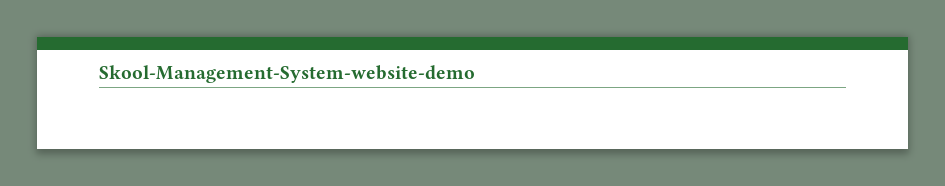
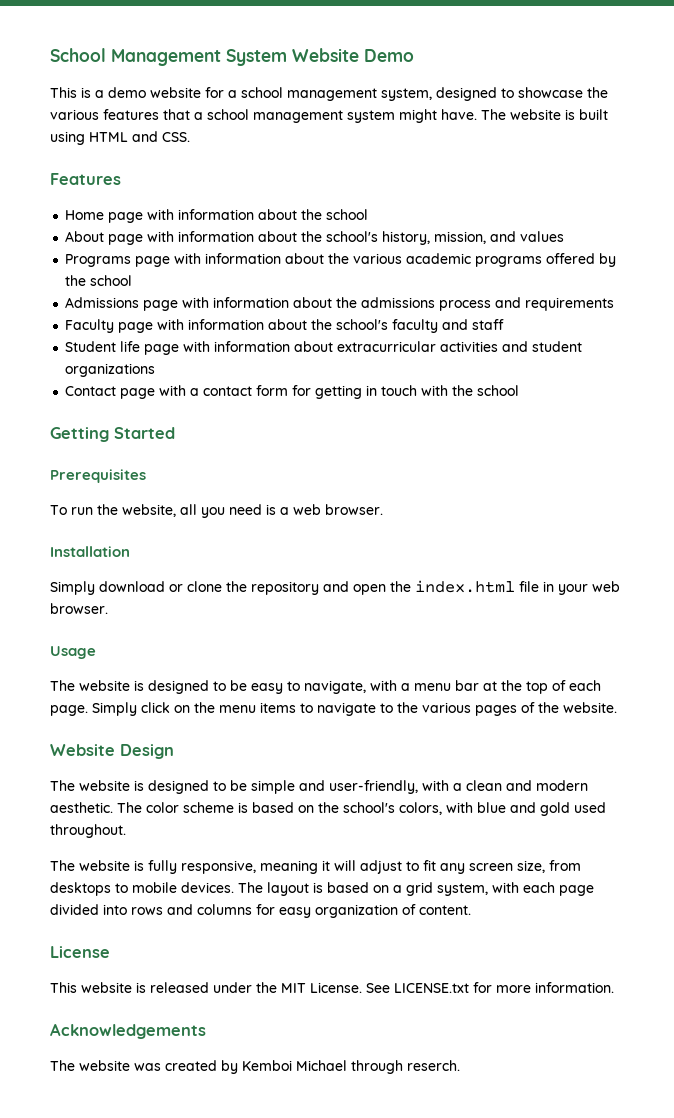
- Skool-Management-System-website-demo
+ School Management System Website Demo
+ This is a demo website for a school management system, designed to showcase the various features that a school management system might have. The website is built using HTML and CSS.
+ Features
+ Home page with information about the school
+ About page with information about the school's history, mission, and values
+ Programs page with information about the various academic programs offered by the school
+ Admissions page with information about the admissions process and requirements
+ Faculty page with information about the school's faculty and staff
+ Student life page with information about extracurricular activities and student organizations
+ Contact page with a contact form for getting in touch with the school
+ Getting Started
+ Prerequisites
+ To run the website, all you need is a web browser.
+ Installation
+ Simply download or clone the repository and open the index.html file in your web browser.
+ Usage
+ The website is designed to be easy to navigate, with a menu bar at the top of each page. Simply click on the menu items to navigate to the various pages of the website.
+ Website Design
+ The website is designed to be simple and user-friendly, with a clean and modern aesthetic. The color scheme is based on the school's colors, with blue and gold used throughout.
+ The website is fully responsive, meaning it will adjust to fit any screen size, from desktops to mobile devices. The layout is based on a grid system, with each page divided into rows and columns for easy organization of content.
+ License
+ This website is released under the MIT License. See LICENSE.txt for more information.
+ Acknowledgements
+ The website was created by Kemboi Michael through reserch.

